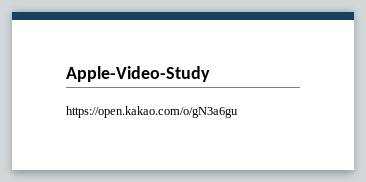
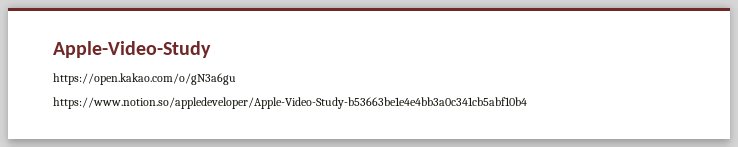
+ https://www.notion.so/appledeveloper/Apple-Video-Study-b53663be1e4e4bb3a0c341cb5abf10b4

